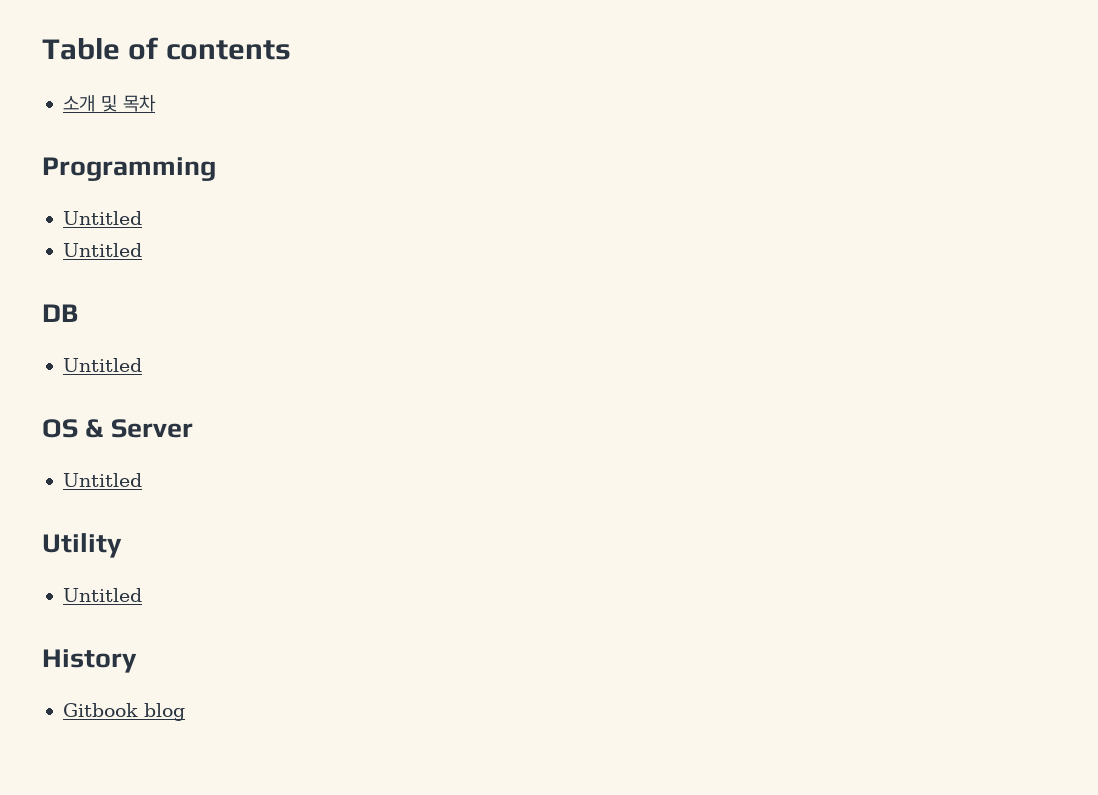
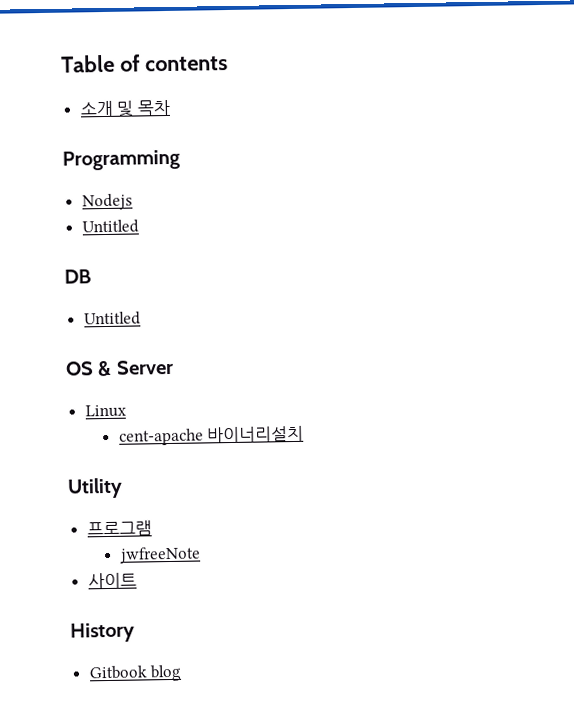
  Programming
- Untitled
+ Nodejs
  OS & Server
- Untitled
+ Linux
+ cent-apache 바이너리설치
  Utility
- Untitled
+ 프로그램
+ jwfreeNote
+ 사이트

